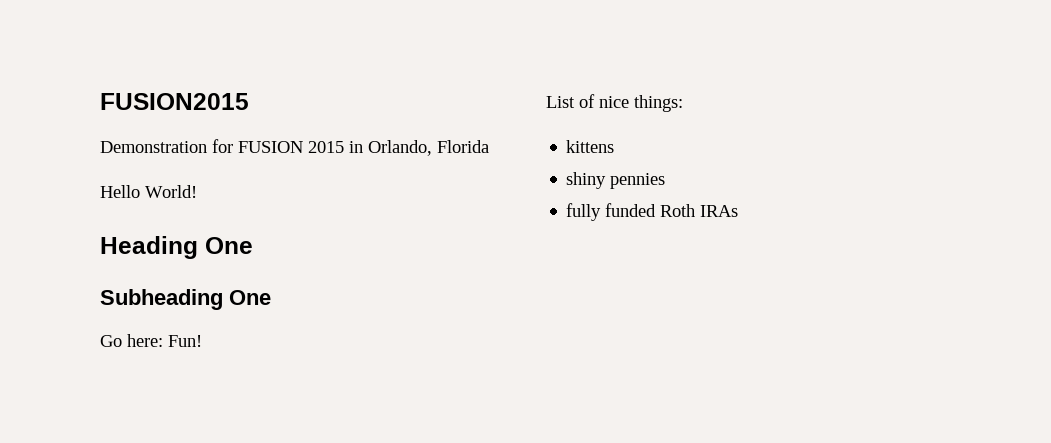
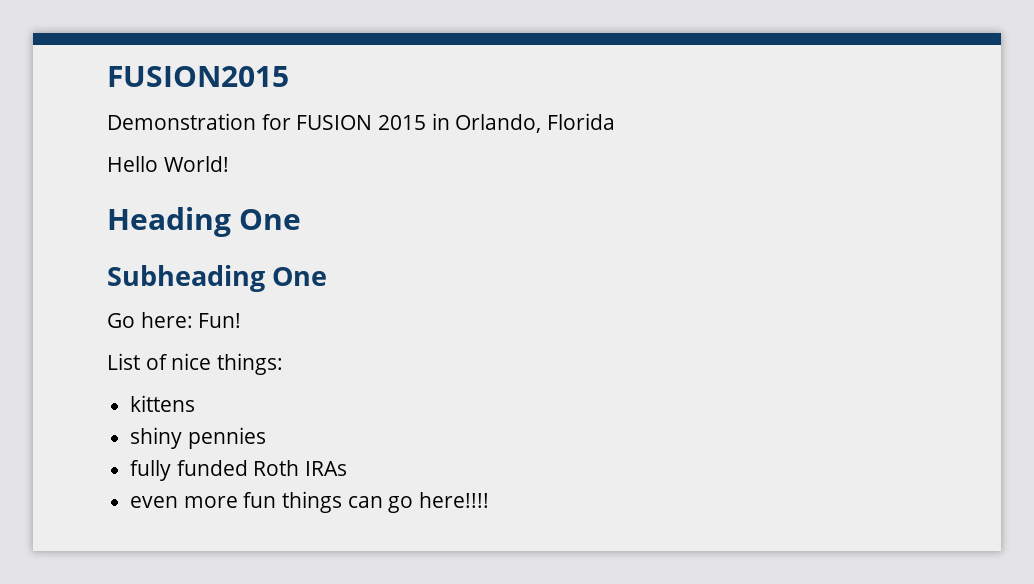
+ even more fun things can go here!!!!

